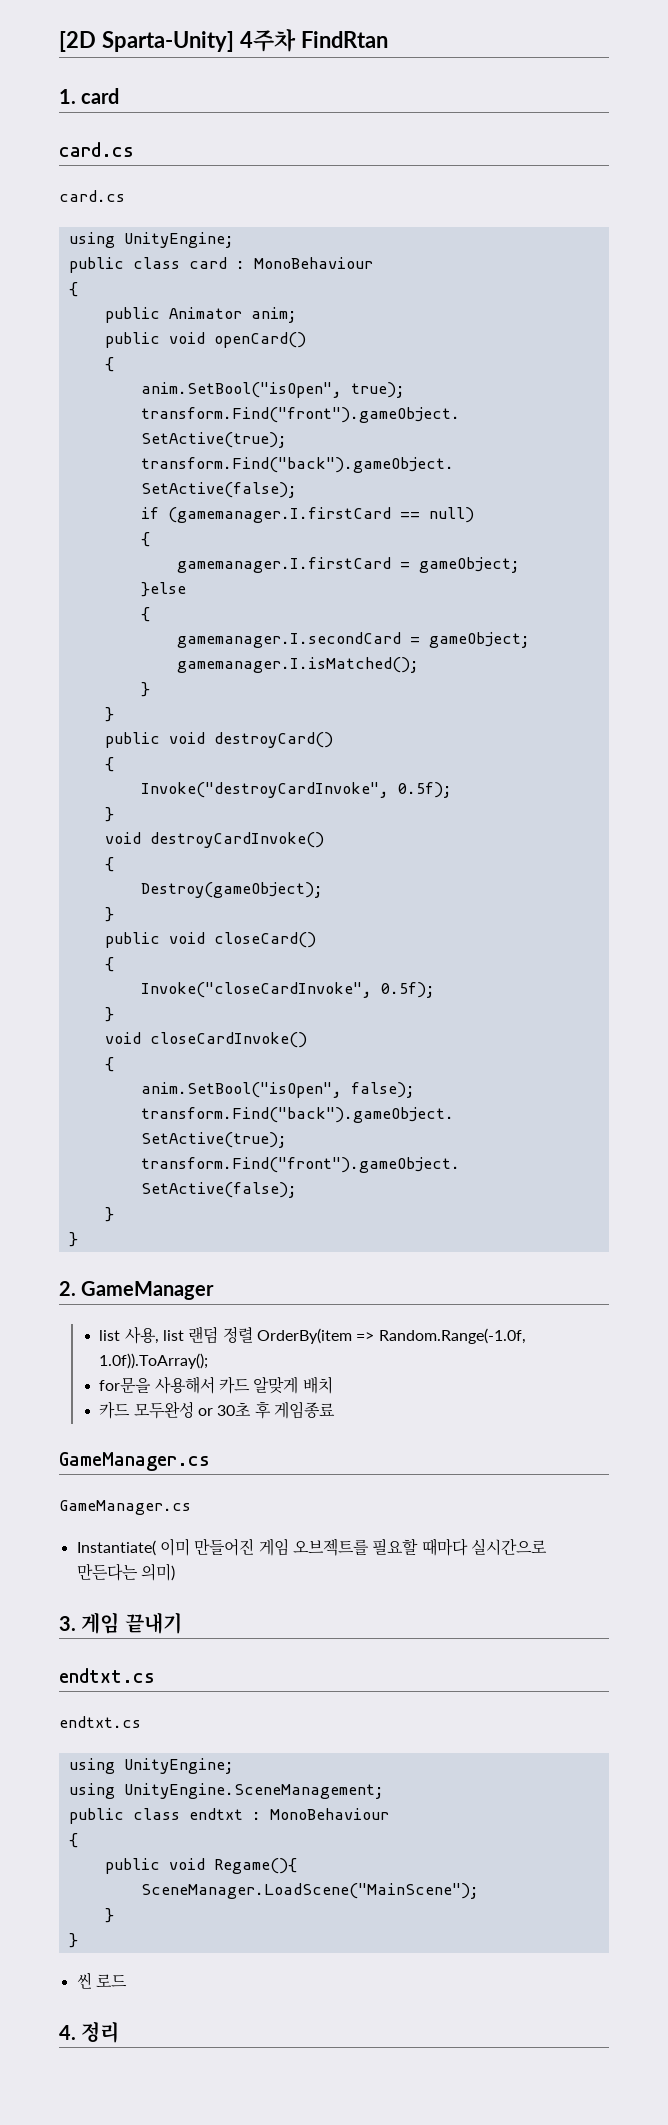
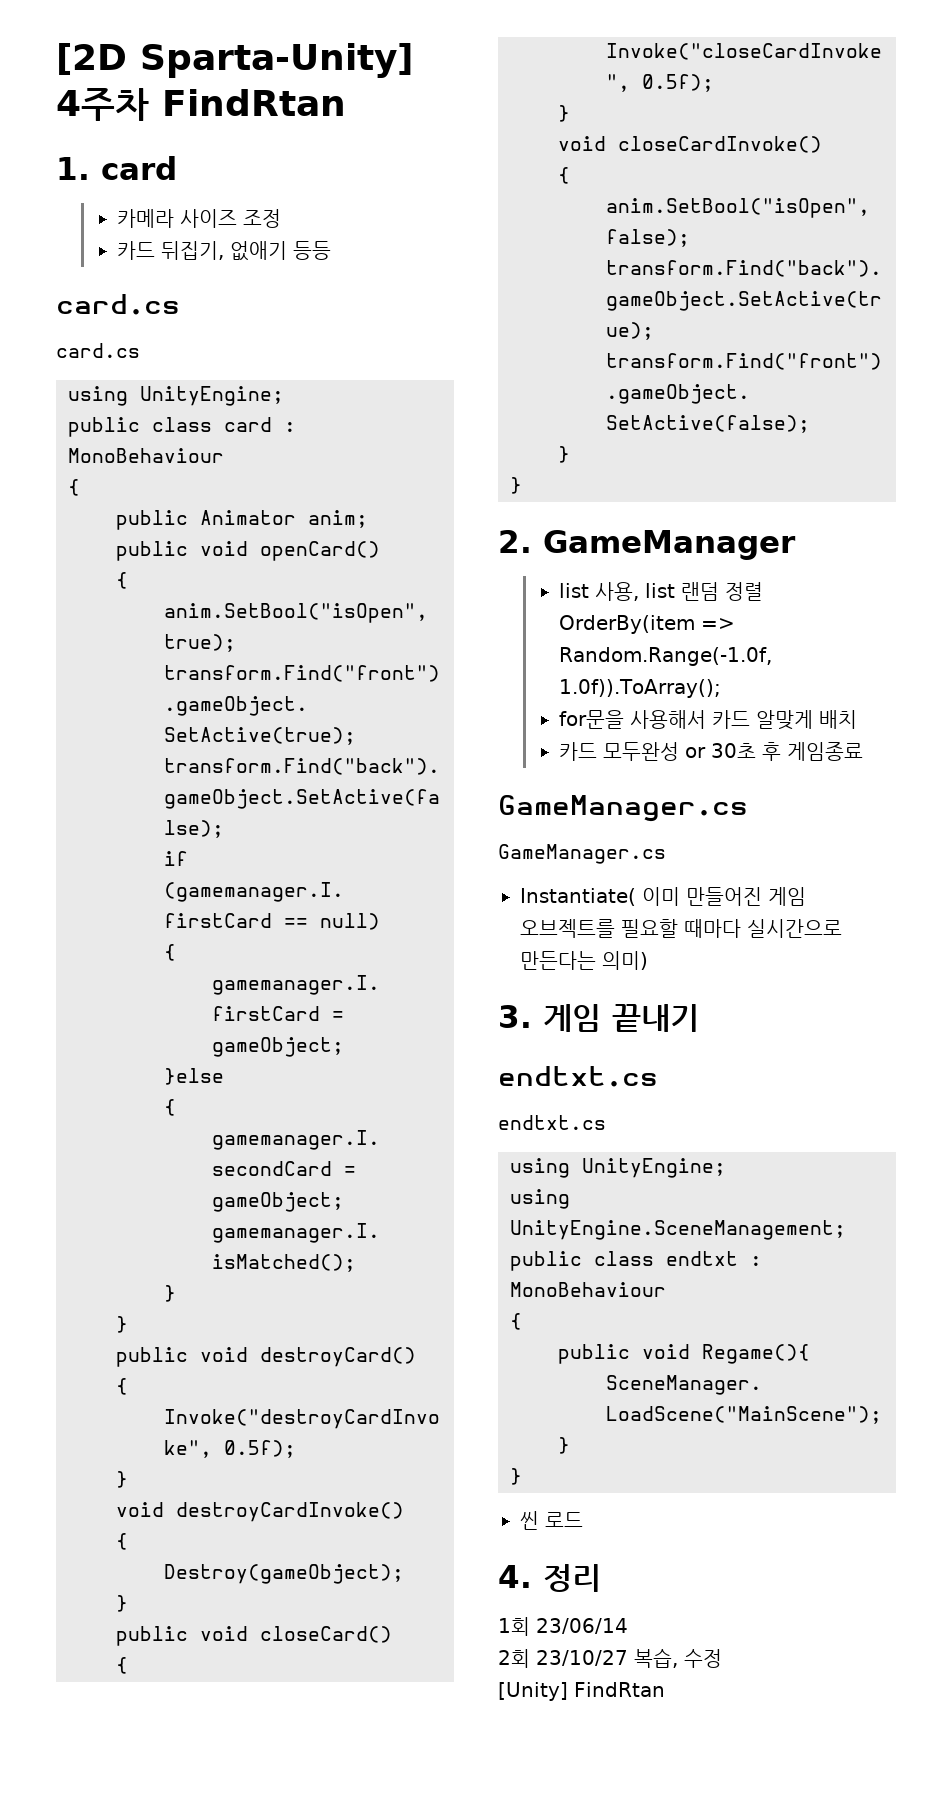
+ 카메라 사이즈 조정
+ 카드 뒤집기, 없애기 등등
+ 1회 23/06/14
+ 2회 23/10/27 복습, 수정
+ [Unity] FindRtan

